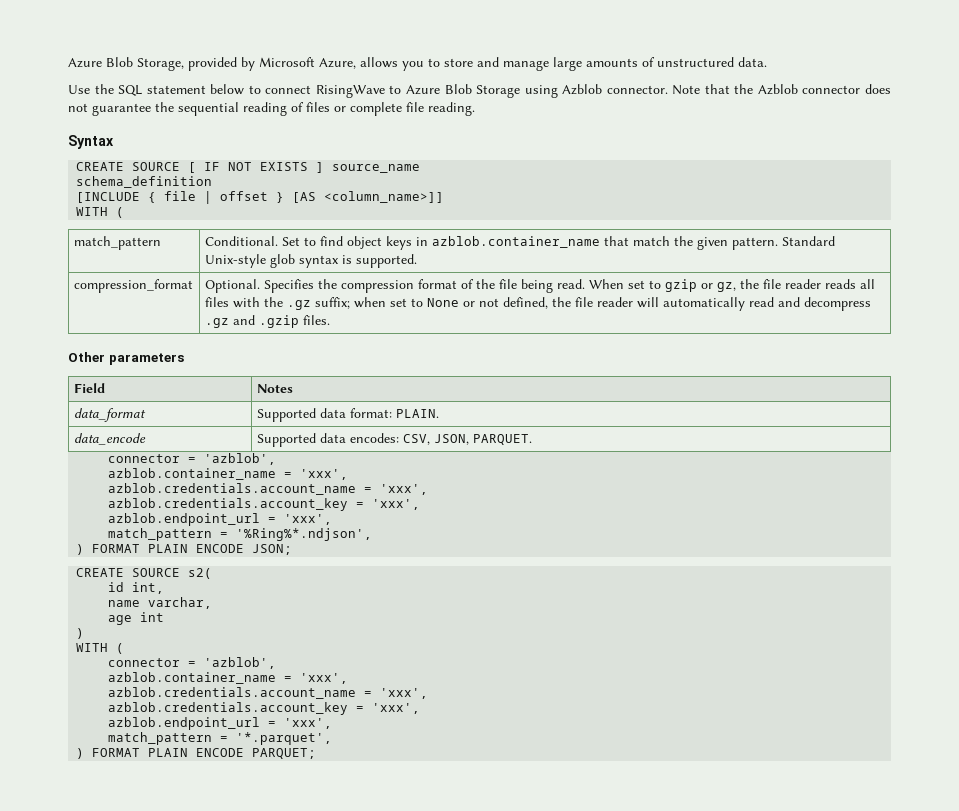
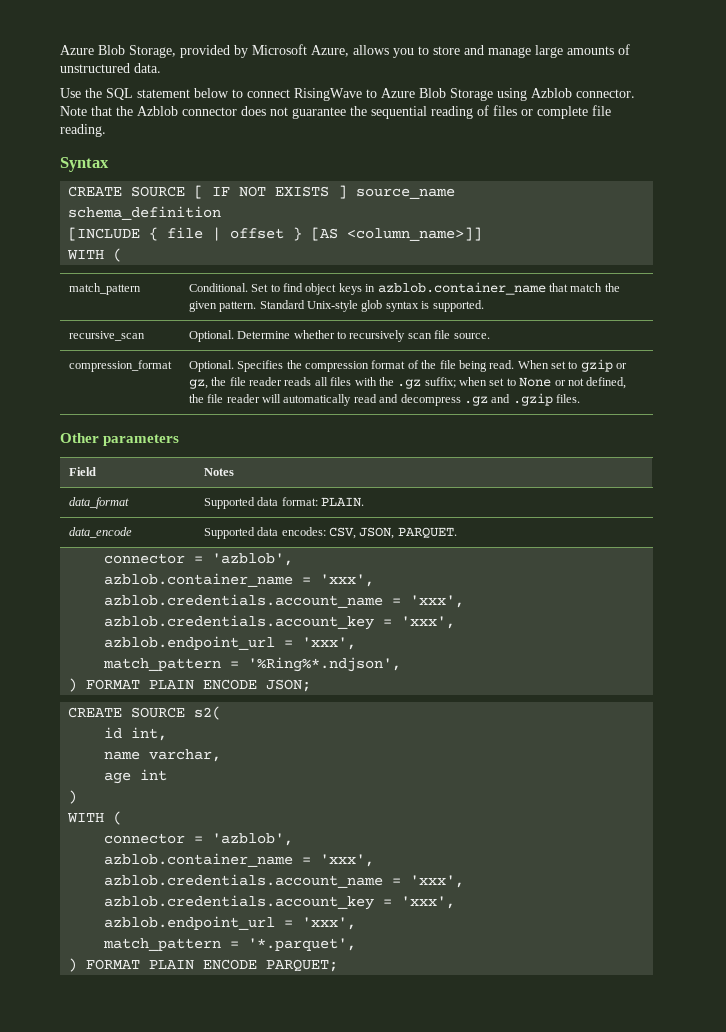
+ recursive_scan | Optional. Determine whether to recursively scan file source.

